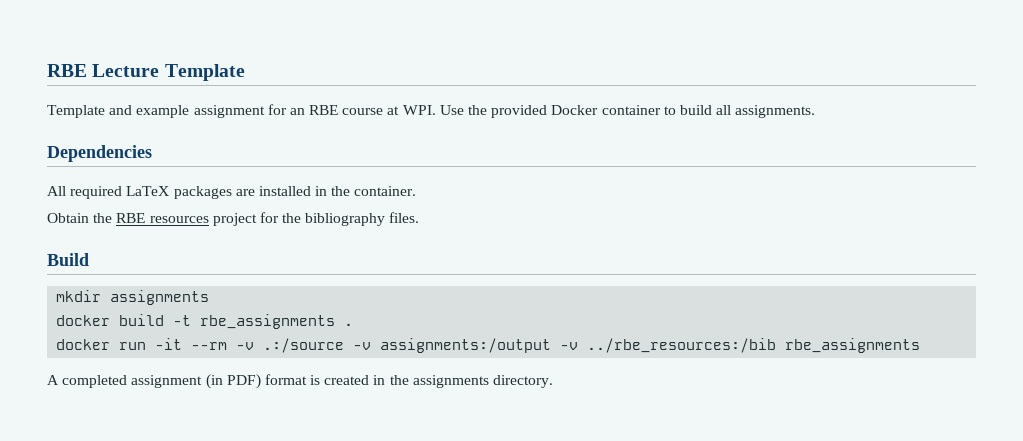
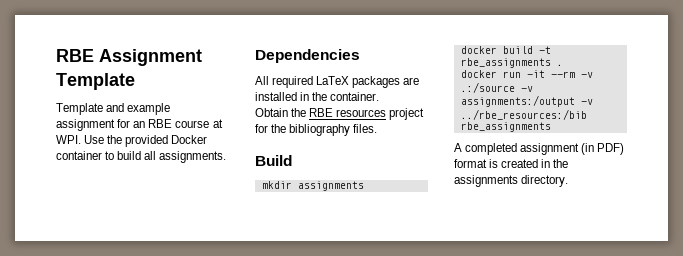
- RBE Lecture Template
+ RBE Assignment Template

